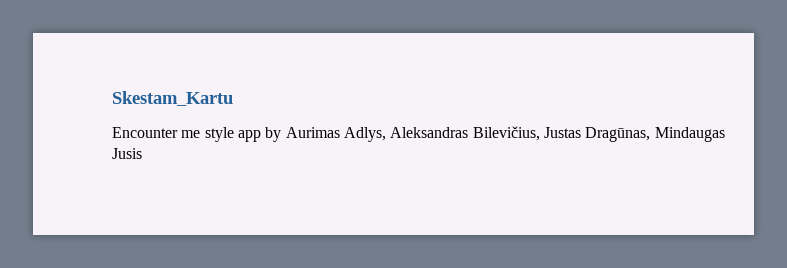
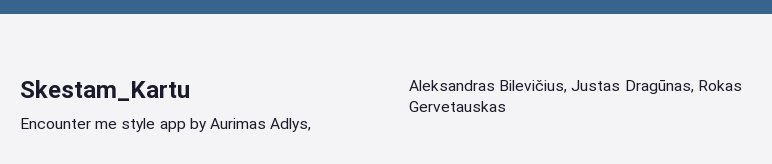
- Encounter me style app by Aurimas Adlys, Aleksandras Bilevičius, Justas Dragūnas, Mindaugas Jusis
+ Encounter me style app by Aurimas Adlys, Aleksandras Bilevičius, Justas Dragūnas, Rokas Gervetauskas

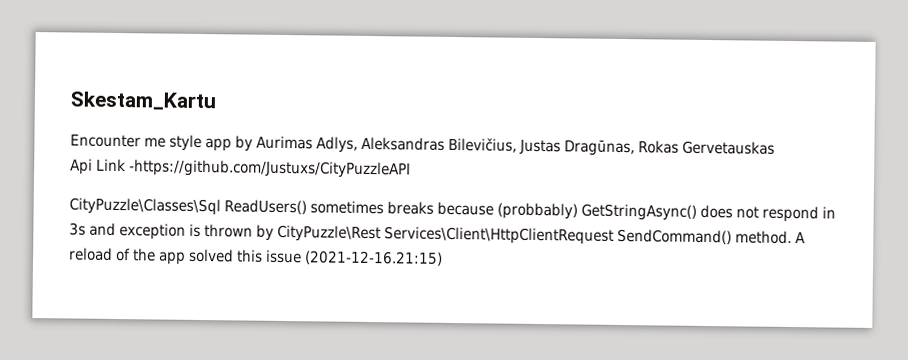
+ Api Link -https://github.com/Justuxs/CityPuzzleAPI
+ CityPuzzle\Classes\Sql ReadUsers() sometimes breaks because (probbably) GetStringAsync() does not respond in 3s and exception is thrown by CityPuzzle\Rest Services\Client\HttpClientRequest SendCommand() method. A reload of the app solved this issue (2021-12-16.21:15)

